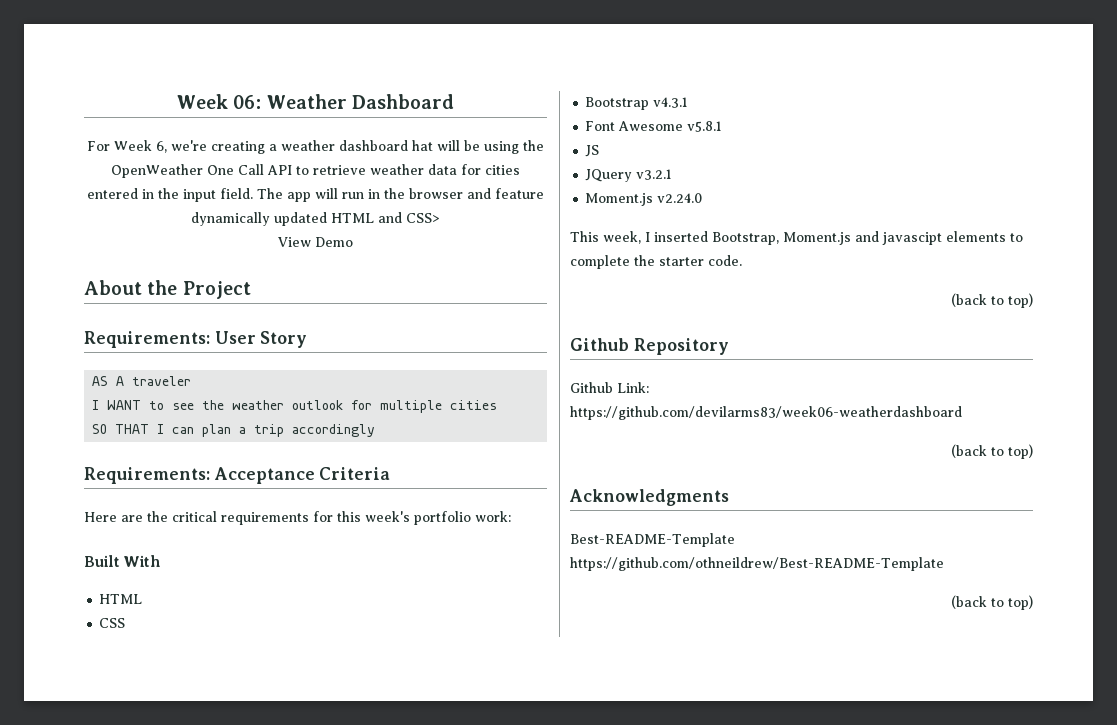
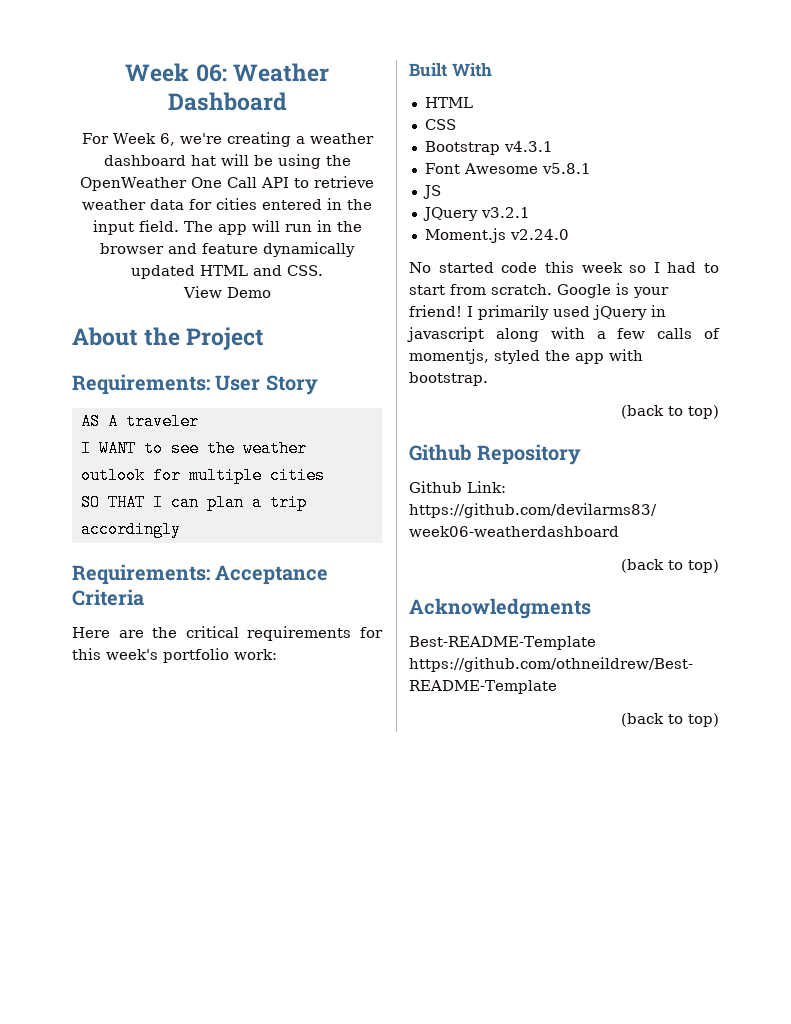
- The app will run in the browser and feature dynamically updated HTML and CSS>
+ The app will run in the browser and feature dynamically updated HTML and CSS.
- This week, I inserted Bootstrap, Moment.js and javascipt elements to complete the starter code.
+ No started code this week so I had to start from scratch. Google is your friend! I primarily used jQuery in javascript along with a few calls of momentjs, styled the app with bootstrap.

